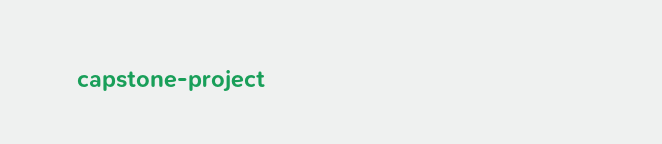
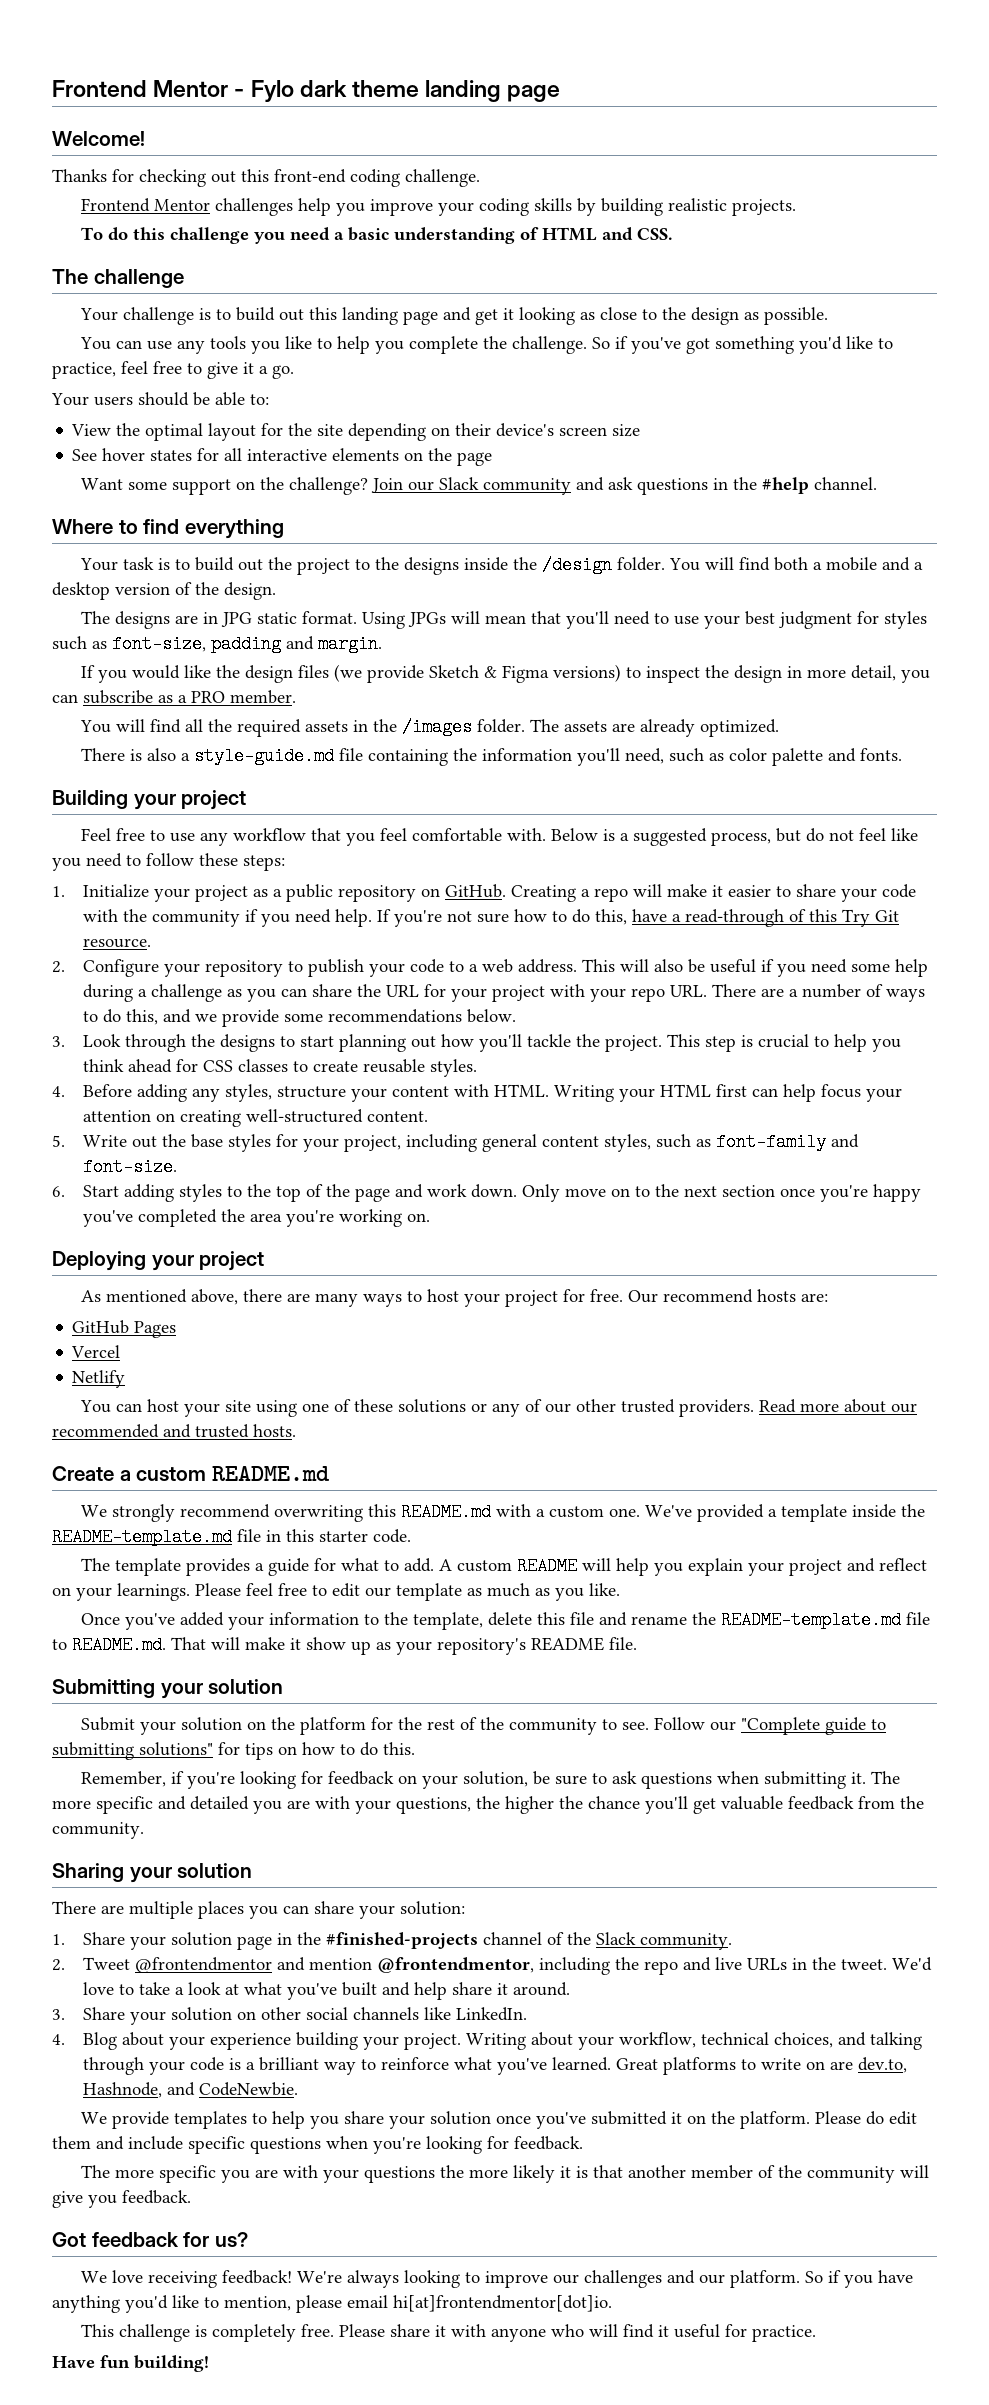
- capstone-project
+ Frontend Mentor - Fylo dark theme landing page
+ Welcome!
+ Thanks for checking out this front-end coding challenge.
+ Frontend Mentor challenges help you improve your coding skills by building realistic projects.
+ To do this challenge you need a basic understanding of HTML and CSS.
+ The challenge
+ Your challenge is to build out this landing page and get it looking as close to the design as possible.
+ You can use any tools you like to help you complete the challenge. So if you've got something you'd like to practice, feel free to give it a go.
+ Your users should be able to:
+ View the optimal layout for the site depending on their device's screen size
+ See hover states for all interactive elements on the page
+ Want some support on the challenge? Join our Slack community and ask questions in the #help channel.
+ Where to find everything
+ Your task is to build out the project to the designs inside the /design folder. You will find both a mobile and a desktop version of the design.
+ The designs are in JPG static format. Using JPGs will mean that you'll need to use your best judgment for styles such as font-size, padding and margin.
+ If you would like the design files (we provide Sketch & Figma versions) to inspect the design in more detail, you can subscribe as a PRO member.
+ You will find all the required assets in the /images folder. The assets are already optimized.
+ There is also a style-guide.md file containing the information you'll need, such as color palette and fonts.
+ Building your project
+ Feel free to use any workflow that you feel comfortable with. Below is a suggested process, but do not feel like you need to follow these steps:
+ 1. Initialize your project as a public repository on GitHub. Creating a repo will make it easier to share your code with the community if you need help. If you're not sure how to do this, have a read-through of this Try Git resource.
+ 2. Configure your repository to publish your code to a web address. This will also be useful if you need some help during a challenge as you can share the URL for your project with your repo URL. There are a number of ways to do this, and we provide some recommendations below.
+ 3. Look through the designs to start planning out how you'll tackle the project. This step is crucial to help you think ahead for CSS classes to create reusable styles.
+ 4. Before adding any styles, structure your content with HTML. Writing your HTML first can help focus your attention on creating well-structured content.
+ 5. Write out the base styles for your project, including general content styles, such as font-family and font-size.
+ 6. Start adding styles to the top of the page and work down. Only move on to the next section once you're happy you've completed the area you're working on.
+ Deploying your project
+ As mentioned above, there are many ways to host your project for free. Our recommend hosts are:
+ GitHub Pages
+ Vercel
+ Netlify
+ You can host your site using one of these solutions or any of our other trusted providers. Read more about our recommended and trusted hosts.
+ Create a custom README.md
+ We strongly recommend overwriting this README.md with a custom one. We've provided a template inside the README-template.md file in this starter code.
+ The template provides a guide for what to add. A custom README will help you explain your project and reflect on your learnings. Please feel free to edit our template as much as you like.
+ Once you've added your information to the template, delete this file and rename the README-template.md file to README.md. That will make it show up as your repository's README file.
+ Submitting your solution
+ Submit your solution on the platform for the rest of the community to see. Follow our "Complete guide to submitting solutions" for tips on how to do this.
+ Remember, if you're looking for feedback on your solution, be sure to ask questions when submitting it. The more specific and detailed you are with your questions, the higher the chance you'll get valuable feedback from the community.
+ Sharing your solution
+ There are multiple places you can share your solution:
+ 1. Share your solution page in the #finished-projects channel of the Slack community.
+ 2. Tweet @frontendmentor and mention @frontendmentor, including the repo and live URLs in the tweet. We'd love to take a look at what you've built and help share it around.
+ 3. Share your solution on other social channels like LinkedIn.
+ 4. Blog about your experience building your project. Writing about your workflow, technical choices, and talking through your code is a brilliant way to reinforce what you've learned. Great platforms to write on are dev.to, Hashnode, and CodeNewbie.
+ We provide templates to help you share your solution once you've submitted it on the platform. Please do edit them and include specific questions when you're looking for feedback.
+ The more specific you are with your questions the more likely it is that another member of the community will give you feedback.
+ Got feedback for us?
+ We love receiving feedback! We're always looking to improve our challenges and our platform. So if you have anything you'd like to mention, please email hi[at]frontendmentor[dot]io.
+ This challenge is completely free. Please share it with anyone who will find it useful for practice.
+ Have fun building!

